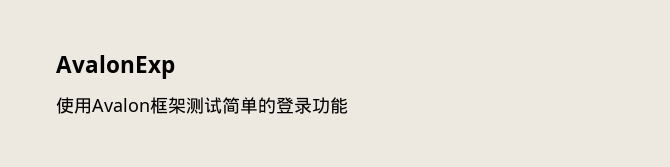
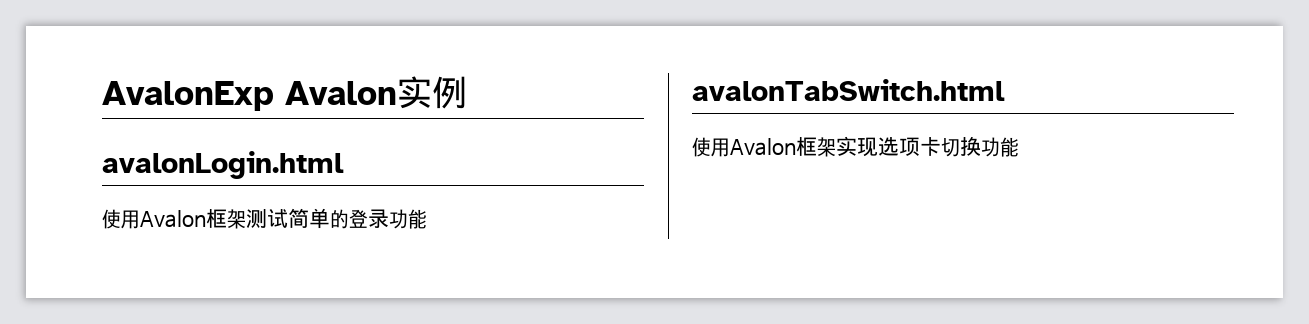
- AvalonExp
+ AvalonExp Avalon实例
+ avalonLogin.html
+ avalonTabSwitch.html
+ 使用Avalon框架实现选项卡切换功能

